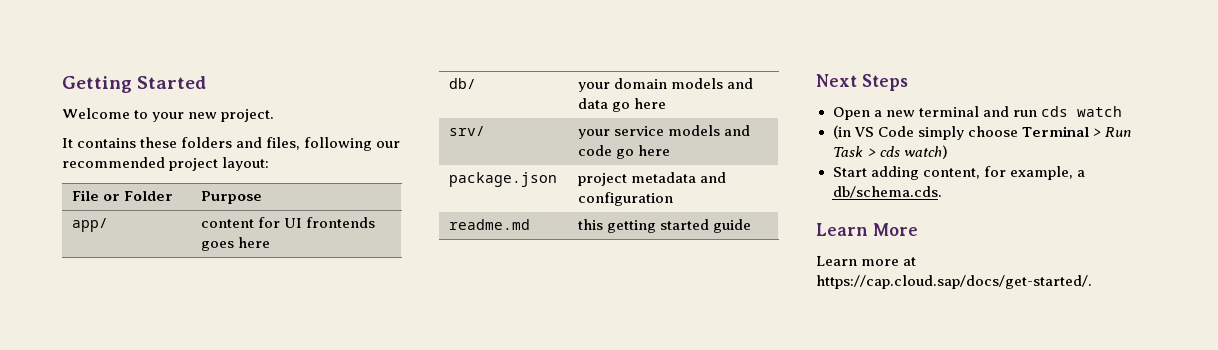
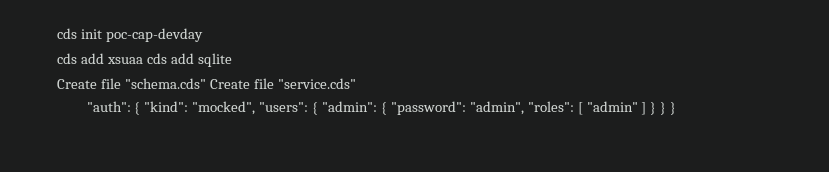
- Getting Started
- Welcome to your new project.
- It contains these folders and files, following our recommended project layout:
- File or Folder | Purpose
- app/ | content for UI frontends goes here
- db/ | your domain models and data go here
- srv/ | your service models and code go here
- package.json | project metadata and configuration
- readme.md | this getting started guide
- Next Steps
- Open a new terminal and run cds watch
- (in VS Code simply choose Terminal > Run Task > cds watch)
- Start adding content, for example, a db/schema.cds.
- Learn More
- Learn more at https://cap.cloud.sap/docs/get-started/.
+ cds init poc-cap-devday
+ cds add xsuaa cds add sqlite
+ Create file "schema.cds" Create file "service.cds"
+ "auth": { "kind": "mocked", "users": { "admin": { "password": "admin", "roles": [ "admin" ] } } }

